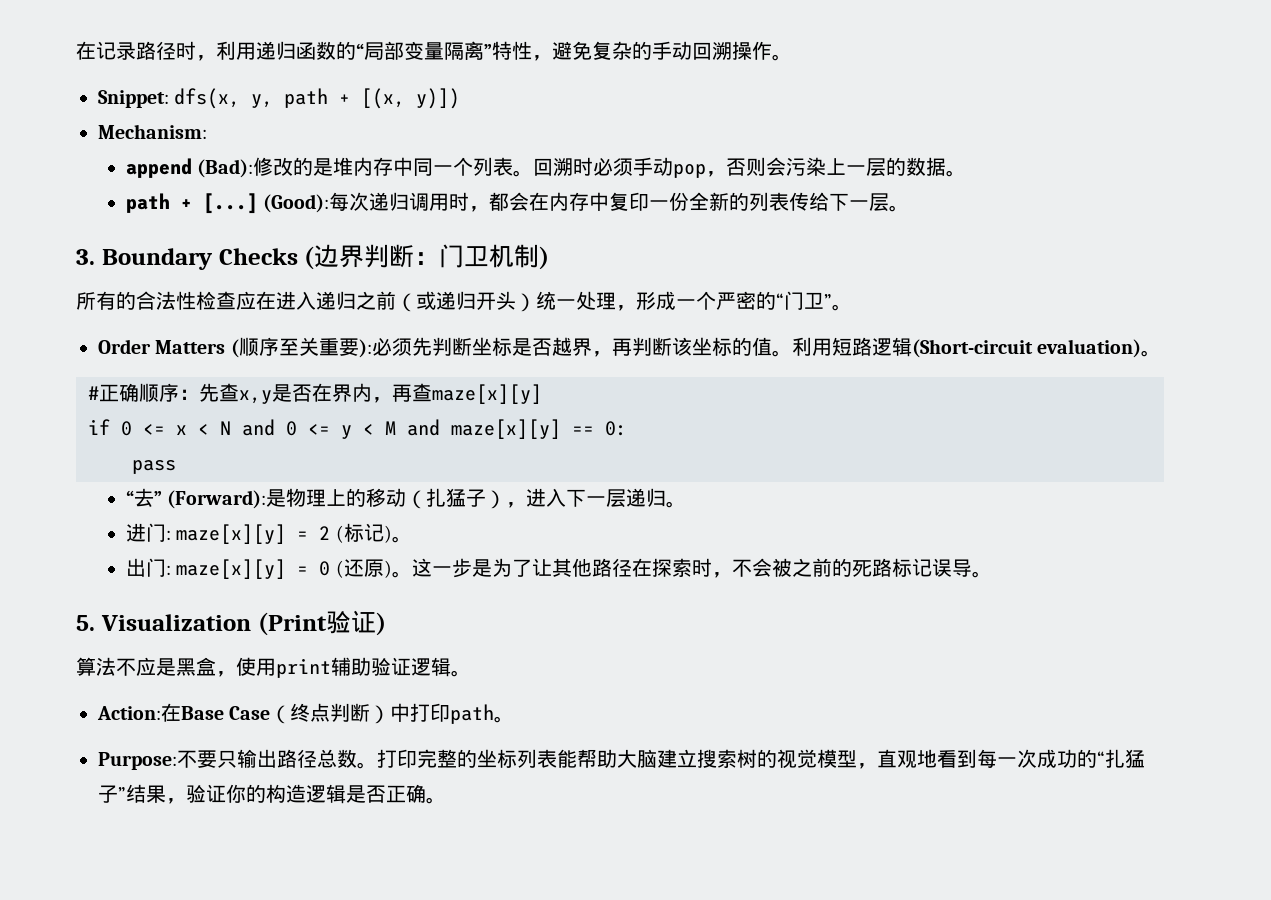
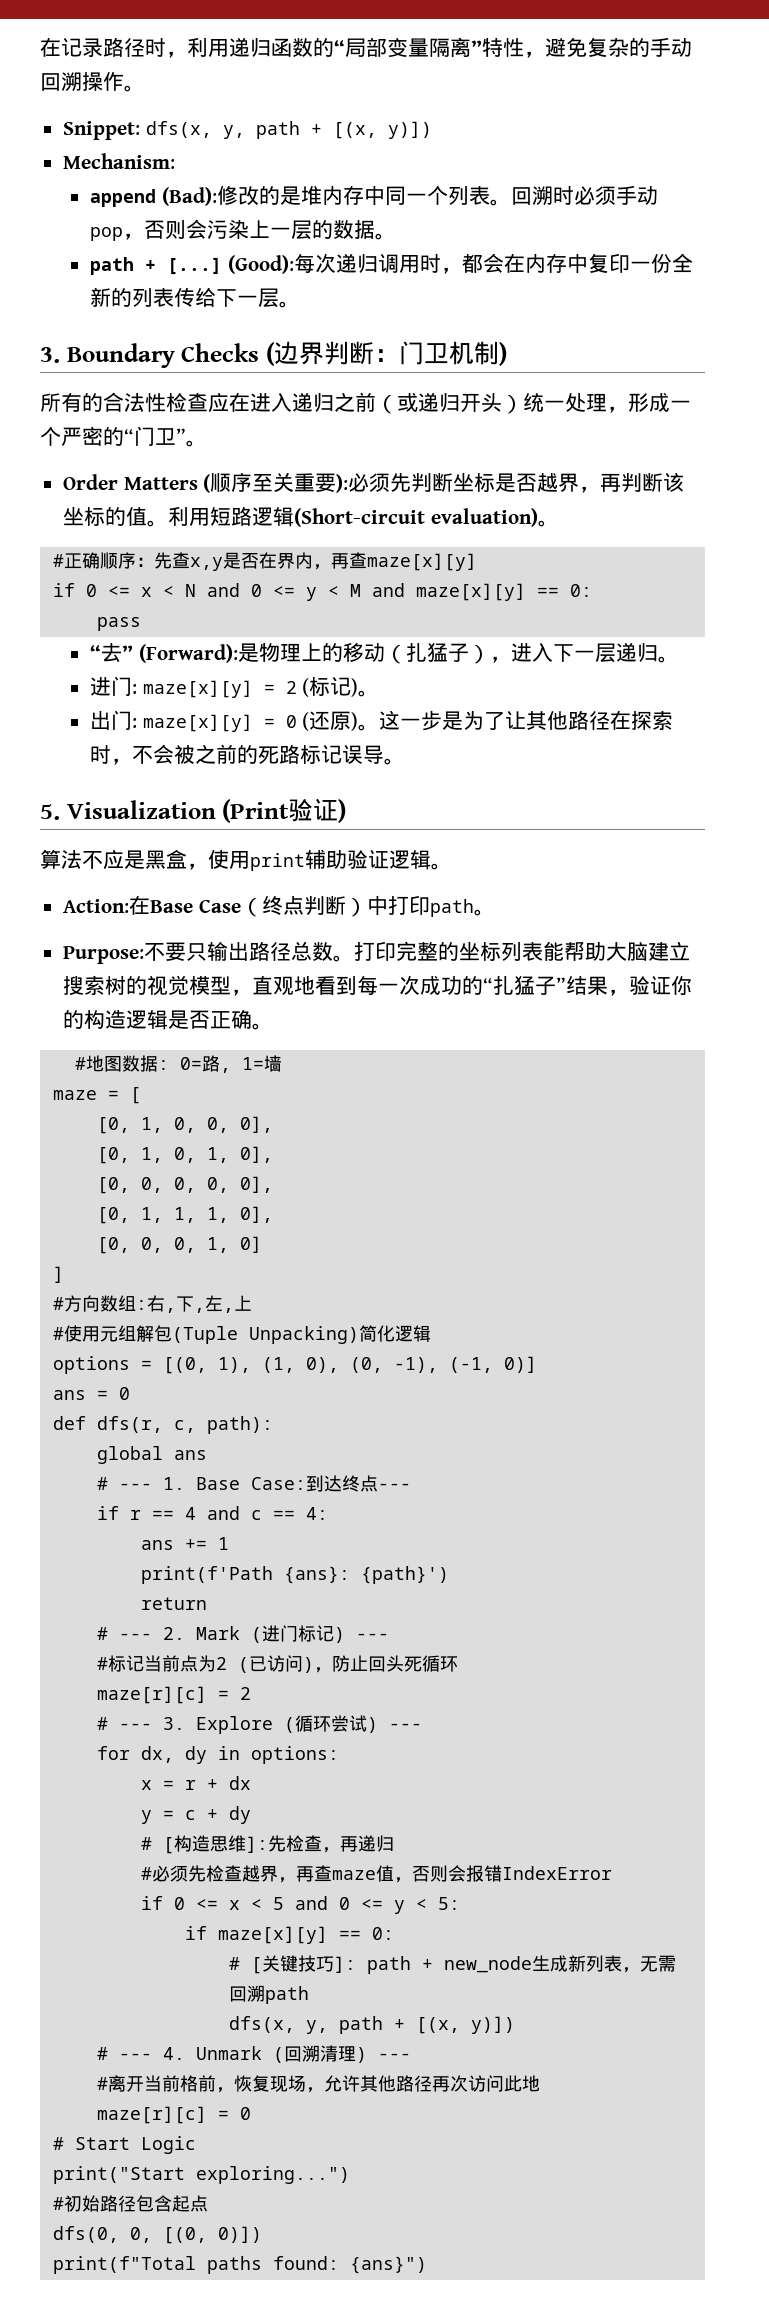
+ #地图数据: 0=路, 1=墙
+ maze = [
+ [0, 1, 0, 0, 0],
+ [0, 1, 0, 1, 0],
+ [0, 0, 0, 0, 0],
+ [0, 1, 1, 1, 0],
+ [0, 0, 0, 1, 0]
+ ]
+ #方向数组:右,下,左,上
+ #使用元组解包(Tuple Unpacking)简化逻辑
+ options = [(0, 1), (1, 0), (0, -1), (-1, 0)]
+ ans = 0
+ def dfs(r, c, path):
+ global ans
+ # --- 1. Base Case:到达终点---
+ if r == 4 and c == 4:
+ ans += 1
+ print(f'Path {ans}: {path}')
+ return
+ # --- 2. Mark (进门标记) ---
+ #标记当前点为2 (已访问)，防止回头死循环
+ maze[r][c] = 2
+ # --- 3. Explore (循环尝试) ---
+ for dx, dy in options:
+ x = r + dx
+ y = c + dy
+ # [构造思维]:先检查，再递归
+ #必须先检查越界，再查maze值，否则会报错IndexError
+ if 0 <= x < 5 and 0 <= y < 5:
+ if maze[x][y] == 0:
+ # [关键技巧]: path + new_node生成新列表，无需回溯path
+ dfs(x, y, path + [(x, y)])
+ # --- 4. Unmark (回溯清理) ---
+ #离开当前格前，恢复现场，允许其他路径再次访问此地
+ maze[r][c] = 0
+ # Start Logic
+ print("Start exploring...")
+ #初始路径包含起点
+ dfs(0, 0, [(0, 0)])
+ print(f"Total paths found: {ans}")

